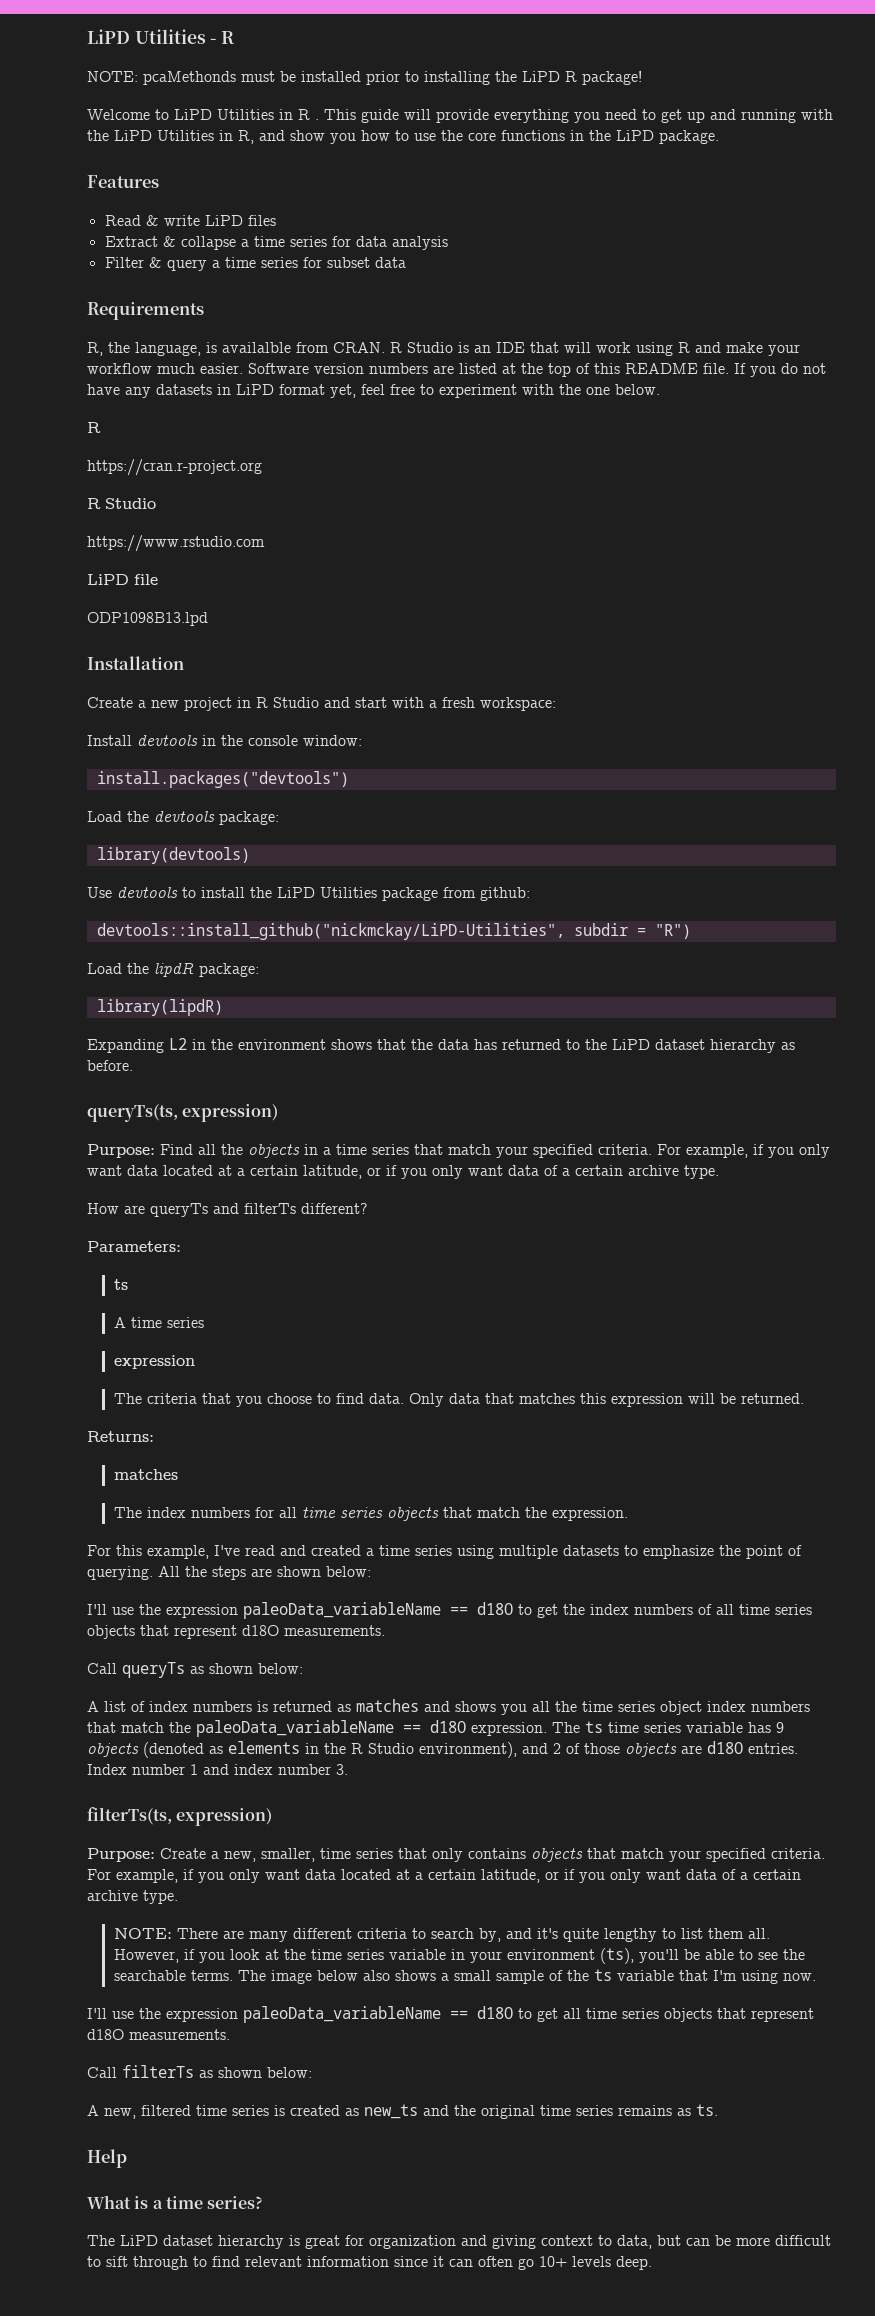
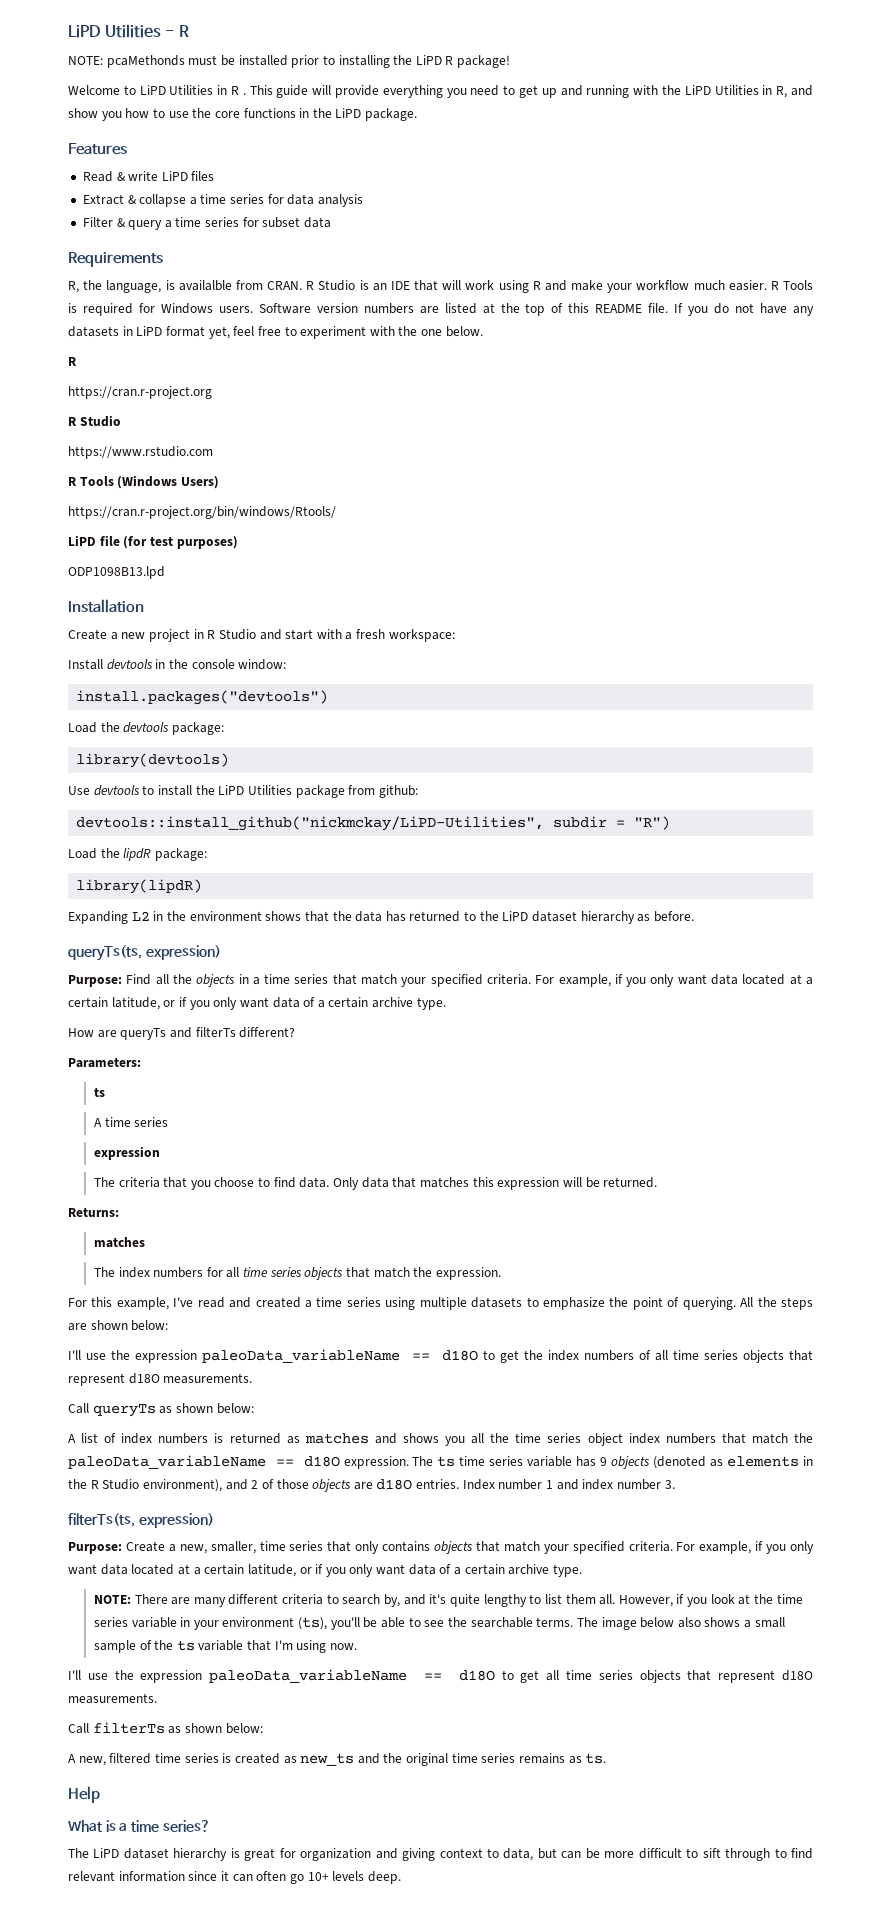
+ R Tools is required for Windows users.
+ R Tools (Windows Users)
+ https://cran.r-project.org/bin/windows/Rtools/
- LiPD file
+ LiPD file (for test purposes)

